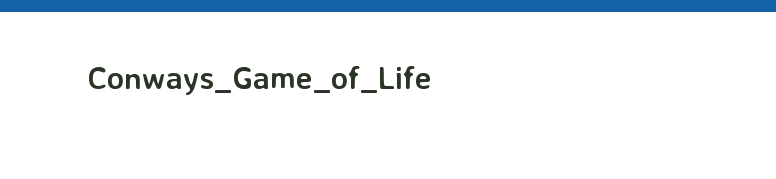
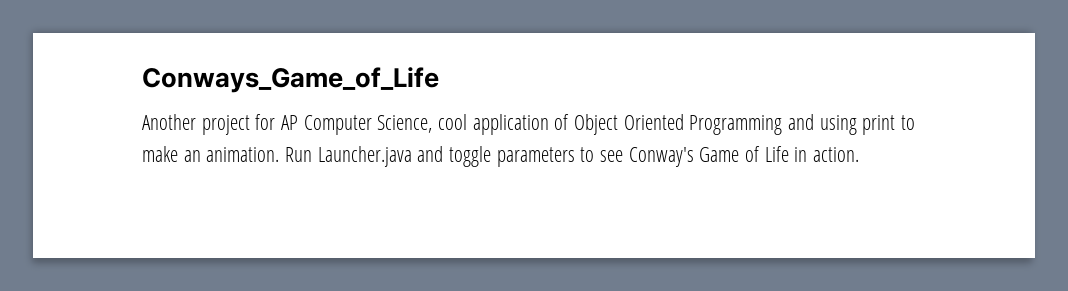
+ Another project for AP Computer Science, cool application of Object Oriented Programming and using print to make an animation. Run Launcher.java and toggle parameters to see Conway's Game of Life in action.

